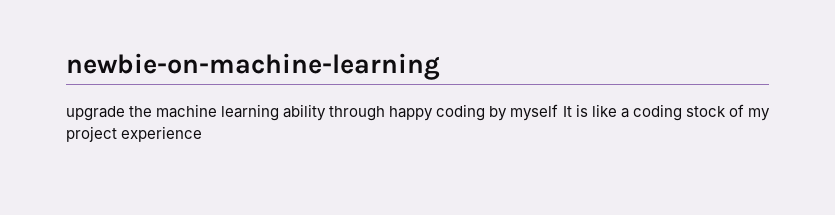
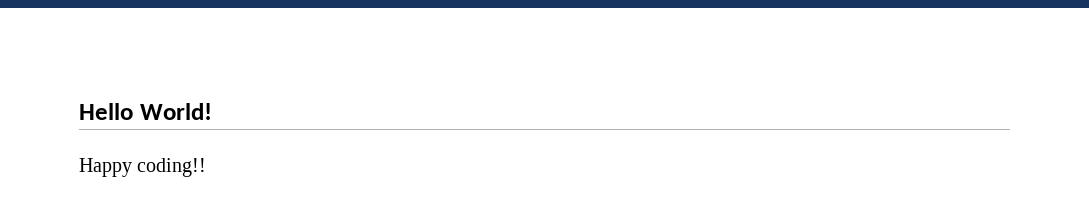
- newbie-on-machine-learning
- upgrade the machine learning ability through happy coding by myself It is like a coding stock of my project experience
+ Hello World!
+ Happy coding!!

